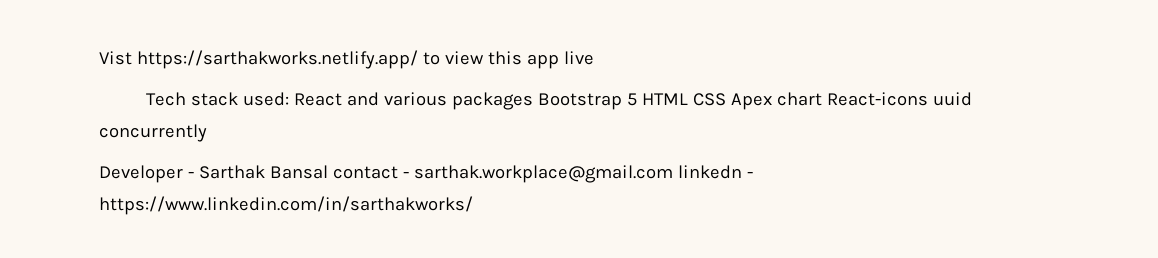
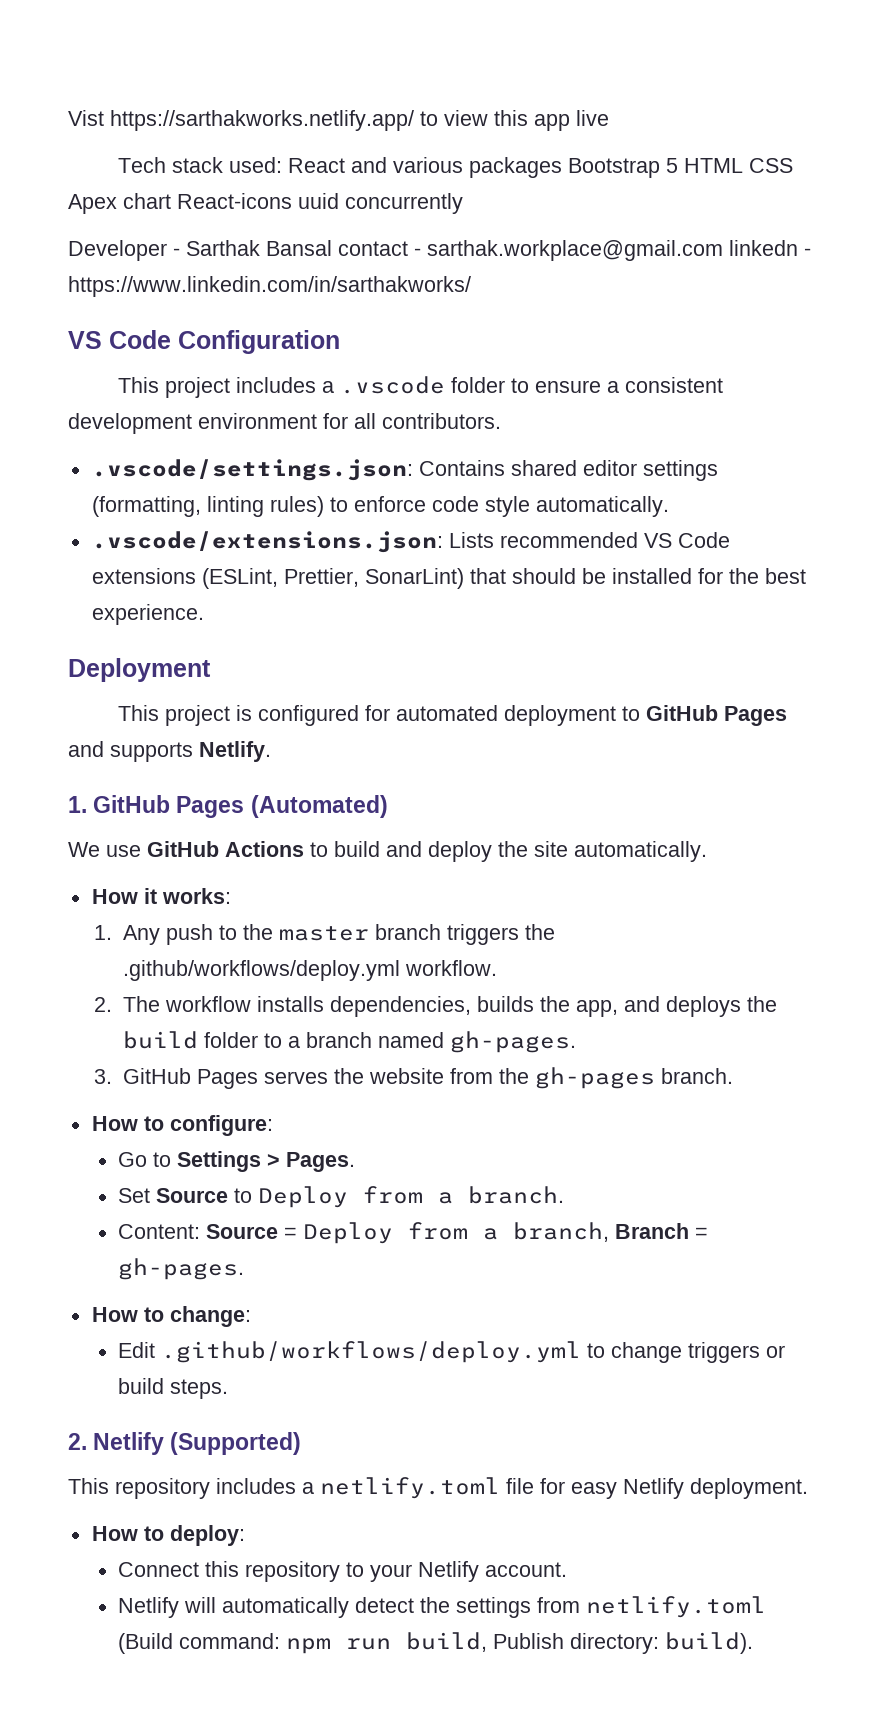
+ VS Code Configuration
+ This project includes a .vscode folder to ensure a consistent development environment for all contributors.
+ .vscode/settings.json: Contains shared editor settings (formatting, linting rules) to enforce code style automatically.
+ .vscode/extensions.json: Lists recommended VS Code extensions (ESLint, Prettier, SonarLint) that should be installed for the best experience.
+ Deployment
+ This project is configured for automated deployment to GitHub Pages and supports Netlify.
+ 1. GitHub Pages (Automated)
+ We use GitHub Actions to build and deploy the site automatically.
+ How it works:
+ 1. Any push to the master branch triggers the .github/workflows/deploy.yml workflow.
+ 2. The workflow installs dependencies, builds the app, and deploys the build folder to a branch named gh-pages.
+ 3. GitHub Pages serves the website from the gh-pages branch.
+ How to configure:
+ Go to Settings > Pages.
+ Set Source to Deploy from a branch.
+ Content: Source = Deploy from a branch, Branch = gh-pages.
+ How to change:
+ Edit .github/workflows/deploy.yml to change triggers or build steps.
+ 2. Netlify (Supported)
+ This repository includes a netlify.toml file for easy Netlify deployment.
+ How to deploy:
+ Connect this repository to your Netlify account.
+ Netlify will automatically detect the settings from netlify.toml (Build command: npm run build, Publish directory: build).

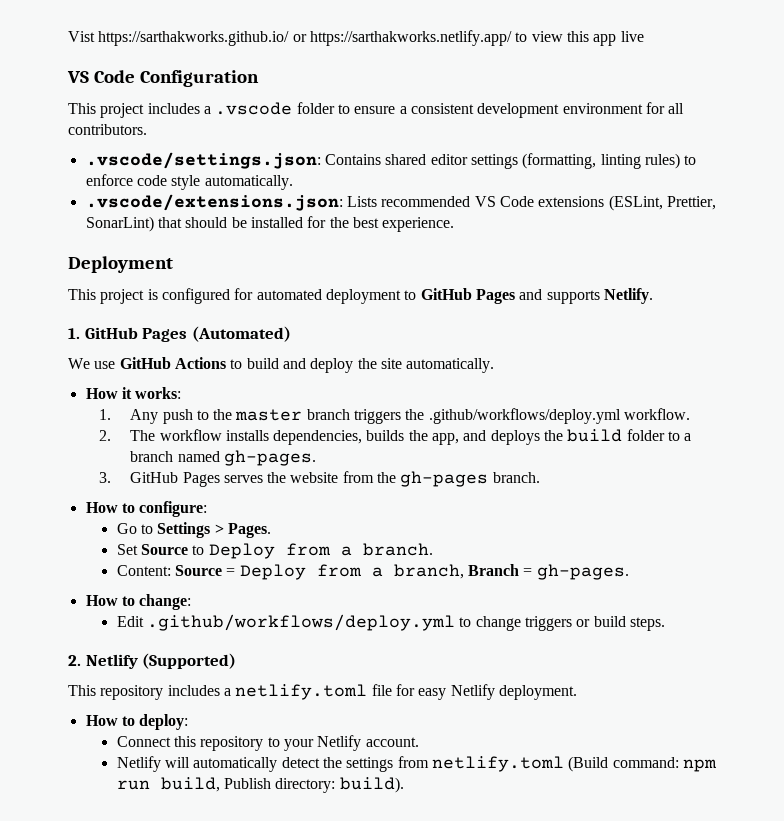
- Vist https://sarthakworks.netlify.app/ to view this app live
+ Vist https://sarthakworks.github.io/ or https://sarthakworks.netlify.app/ to view this app live
- Tech stack used: React and various packages Bootstrap 5 HTML CSS Apex chart React-icons uuid concurrently
- Developer - Sarthak Bansal contact - sarthak.workplace@gmail.com linkedn - https://www.linkedin.com/in/sarthakworks/

